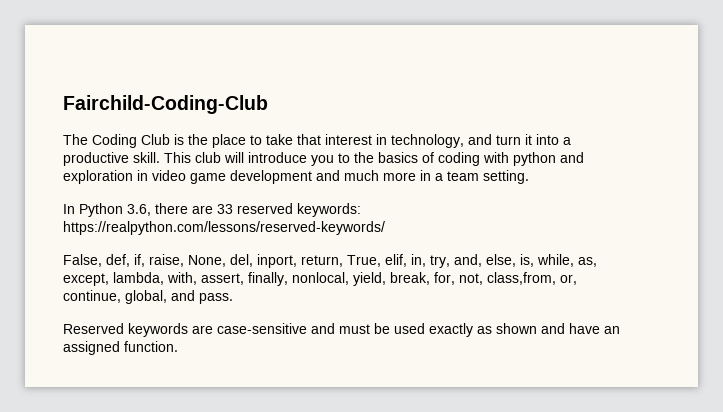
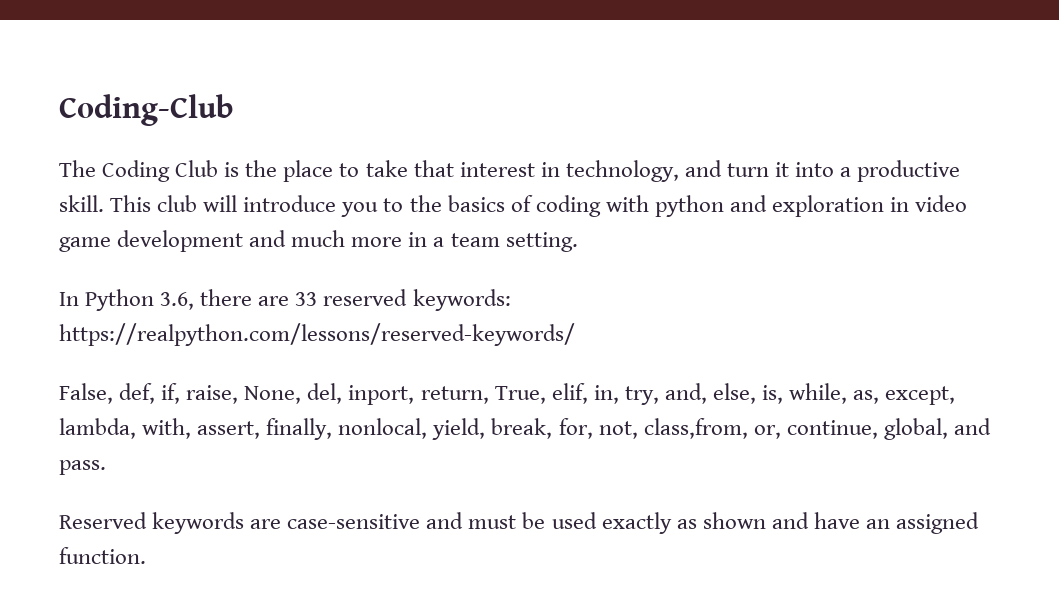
- Fairchild-Coding-Club
+ Coding-Club

